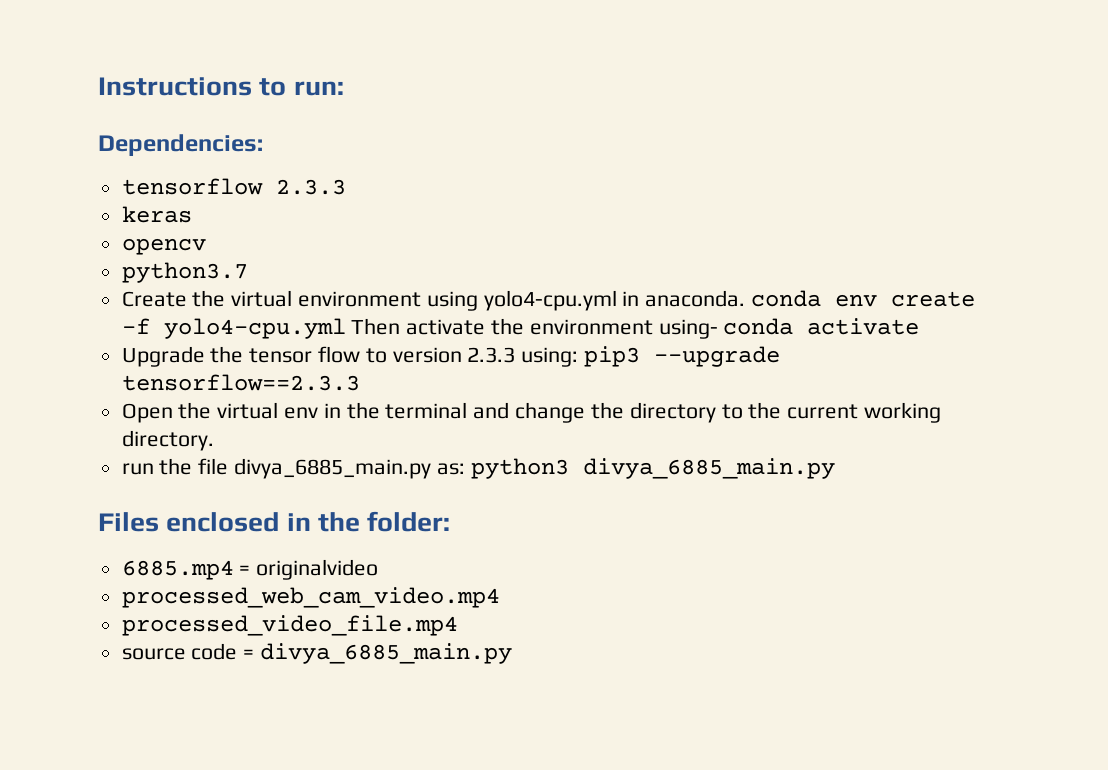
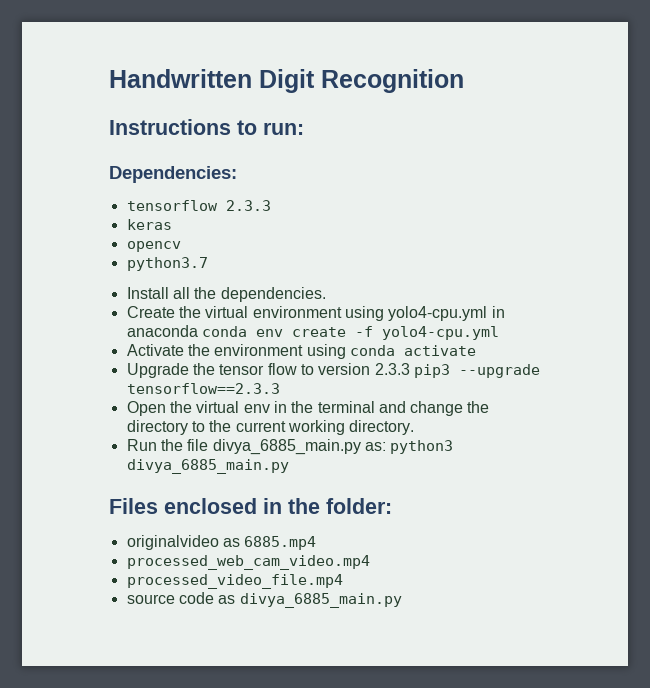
+ Handwritten Digit Recognition
+ Install all the dependencies.
- Create the virtual environment using yolo4-cpu.yml in anaconda. conda env create -f yolo4-cpu.yml Then activate the environment using- conda activate
+ Create the virtual environment using yolo4-cpu.yml in anaconda conda env create -f yolo4-cpu.yml
+ Activate the environment using conda activate
- Upgrade the tensor flow to version 2.3.3 using: pip3 --upgrade tensorflow==2.3.3
+ Upgrade the tensor flow to version 2.3.3 pip3 --upgrade tensorflow==2.3.3
- run the file divya_6885_main.py as: python3 divya_6885_main.py
+ Run the file divya_6885_main.py as: python3 divya_6885_main.py
- 6885.mp4 = originalvideo
+ originalvideo as 6885.mp4
- source code = divya_6885_main.py
+ source code as divya_6885_main.py

